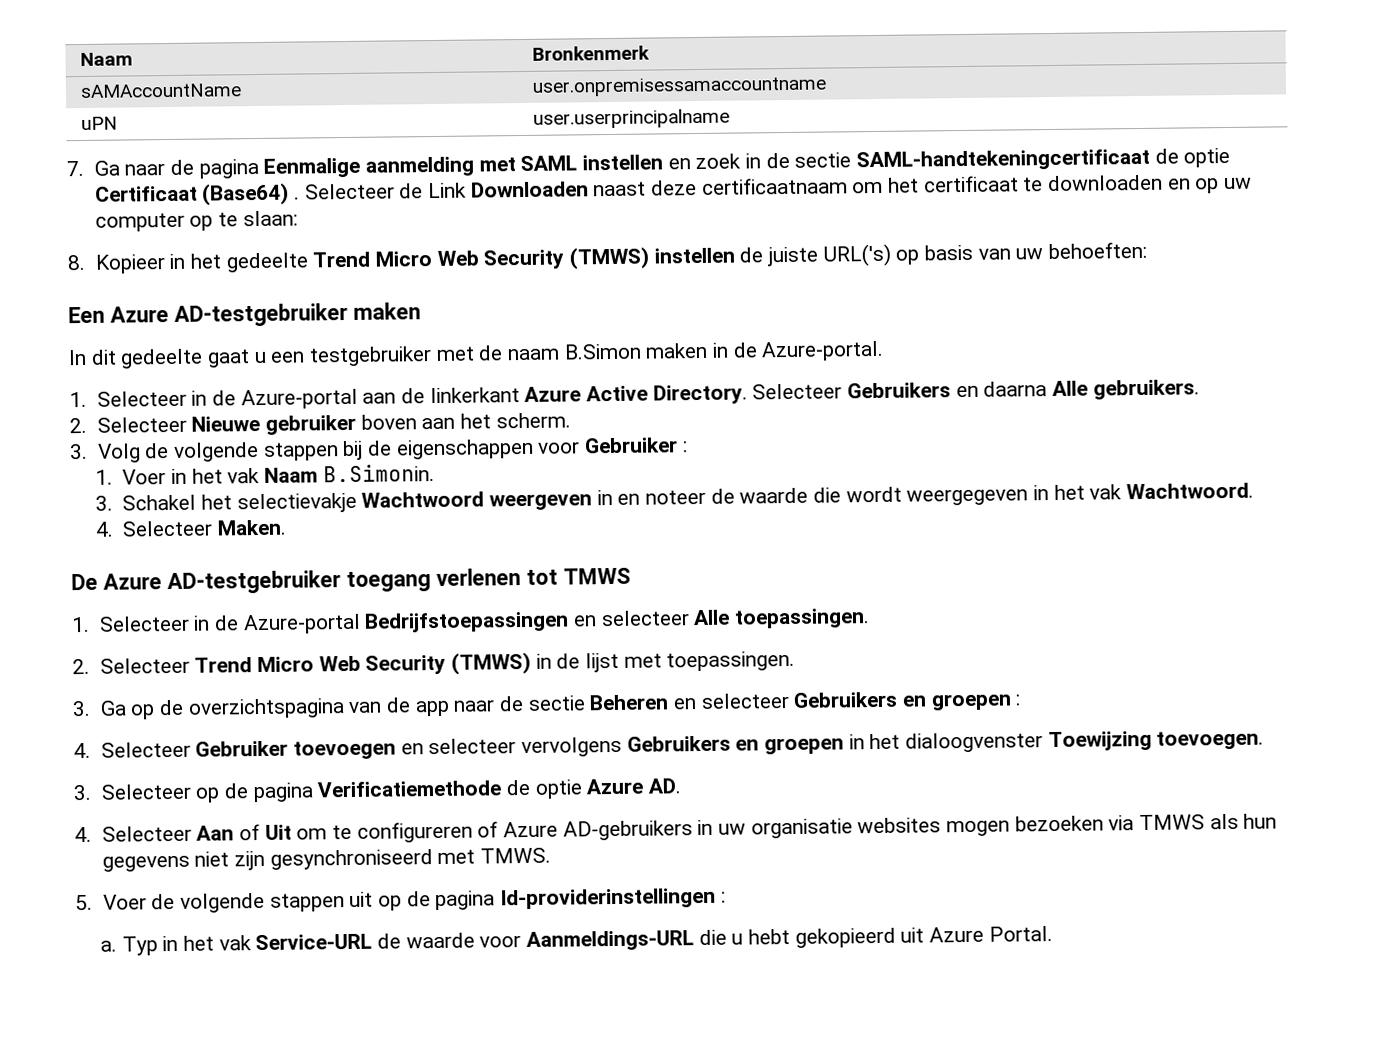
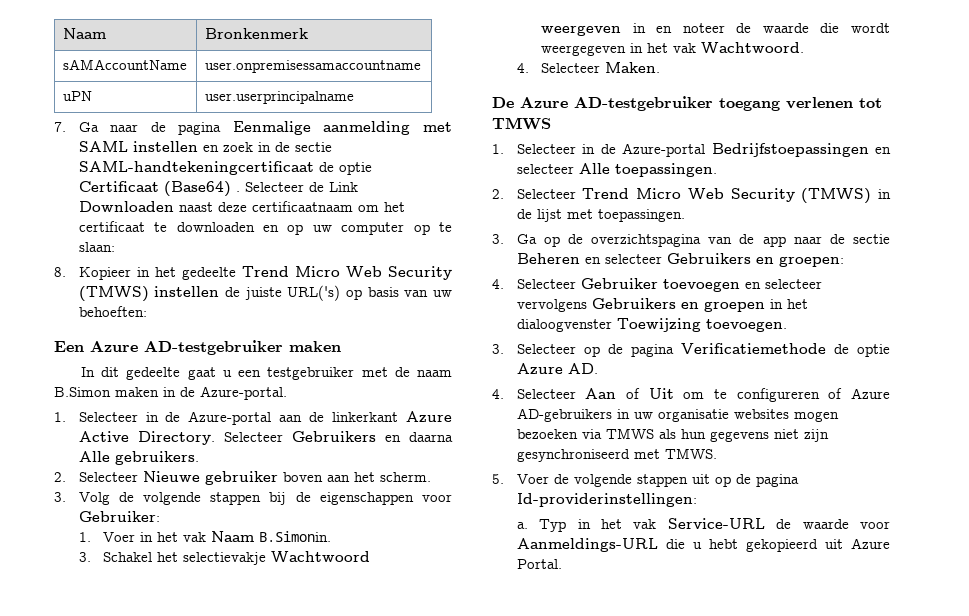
- 3. Volg de volgende stappen bij de eigenschappen voor Gebruiker :
+ 3. Volg de volgende stappen bij de eigenschappen voor Gebruiker:
- 3. Ga op de overzichtspagina van de app naar de sectie Beheren en selecteer Gebruikers en groepen :
+ 3. Ga op de overzichtspagina van de app naar de sectie Beheren en selecteer Gebruikers en groepen:
- 5. Voer de volgende stappen uit op de pagina Id-providerinstellingen :
+ 5. Voer de volgende stappen uit op de pagina Id-providerinstellingen:

